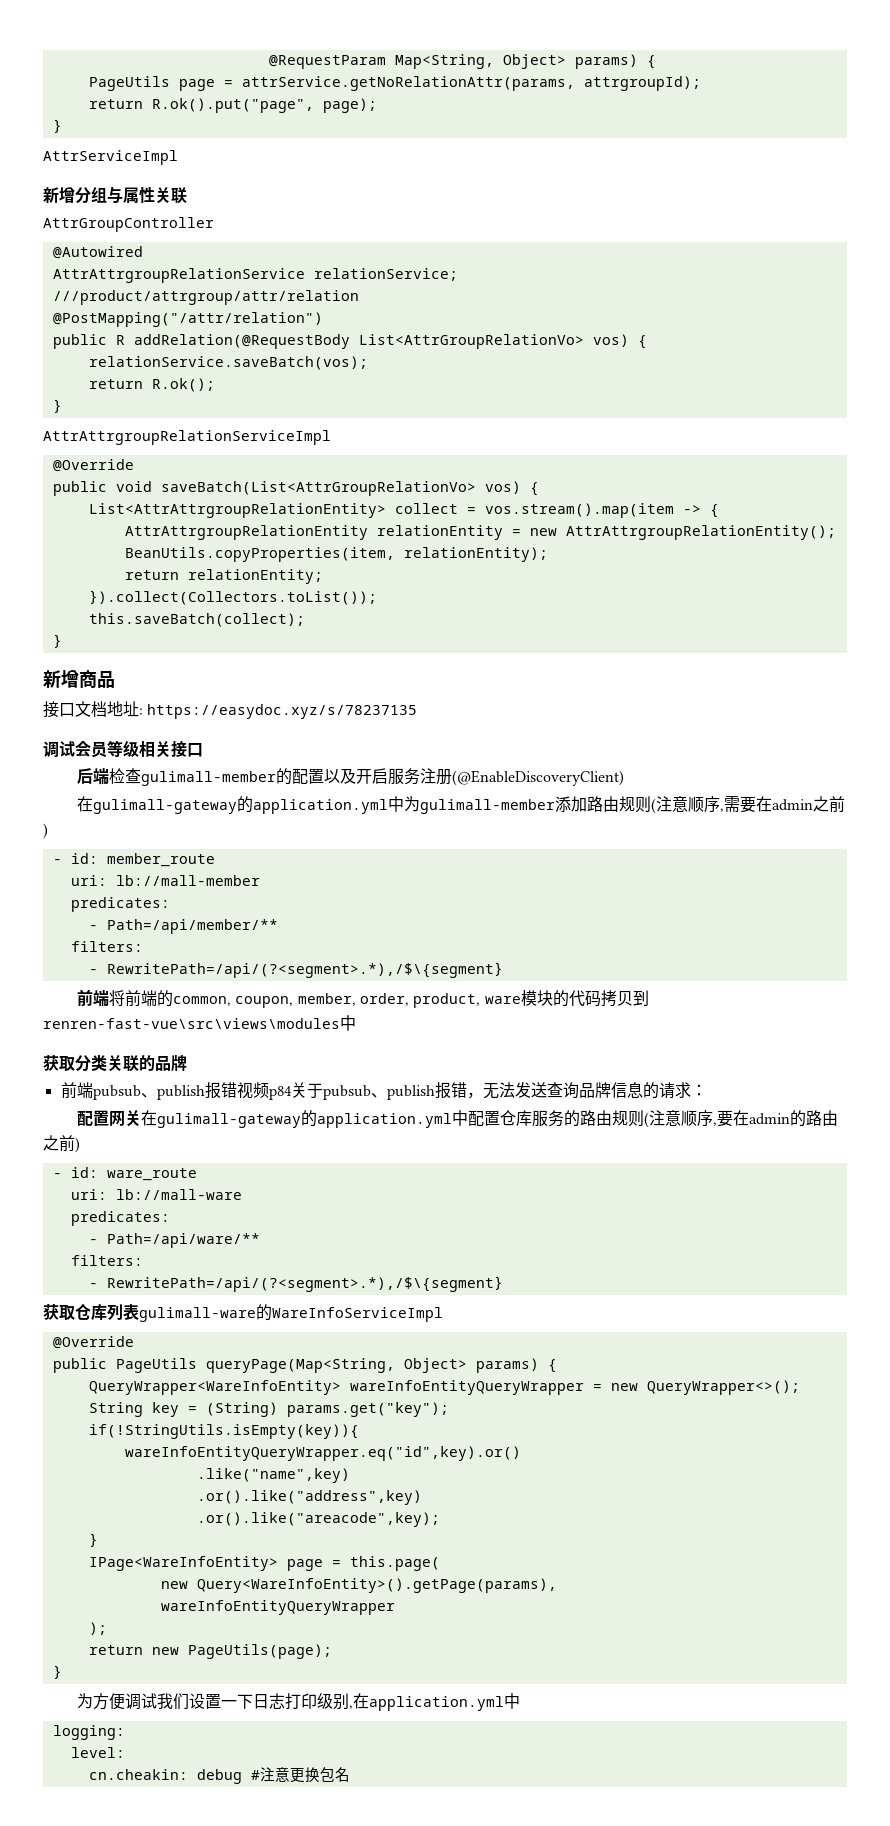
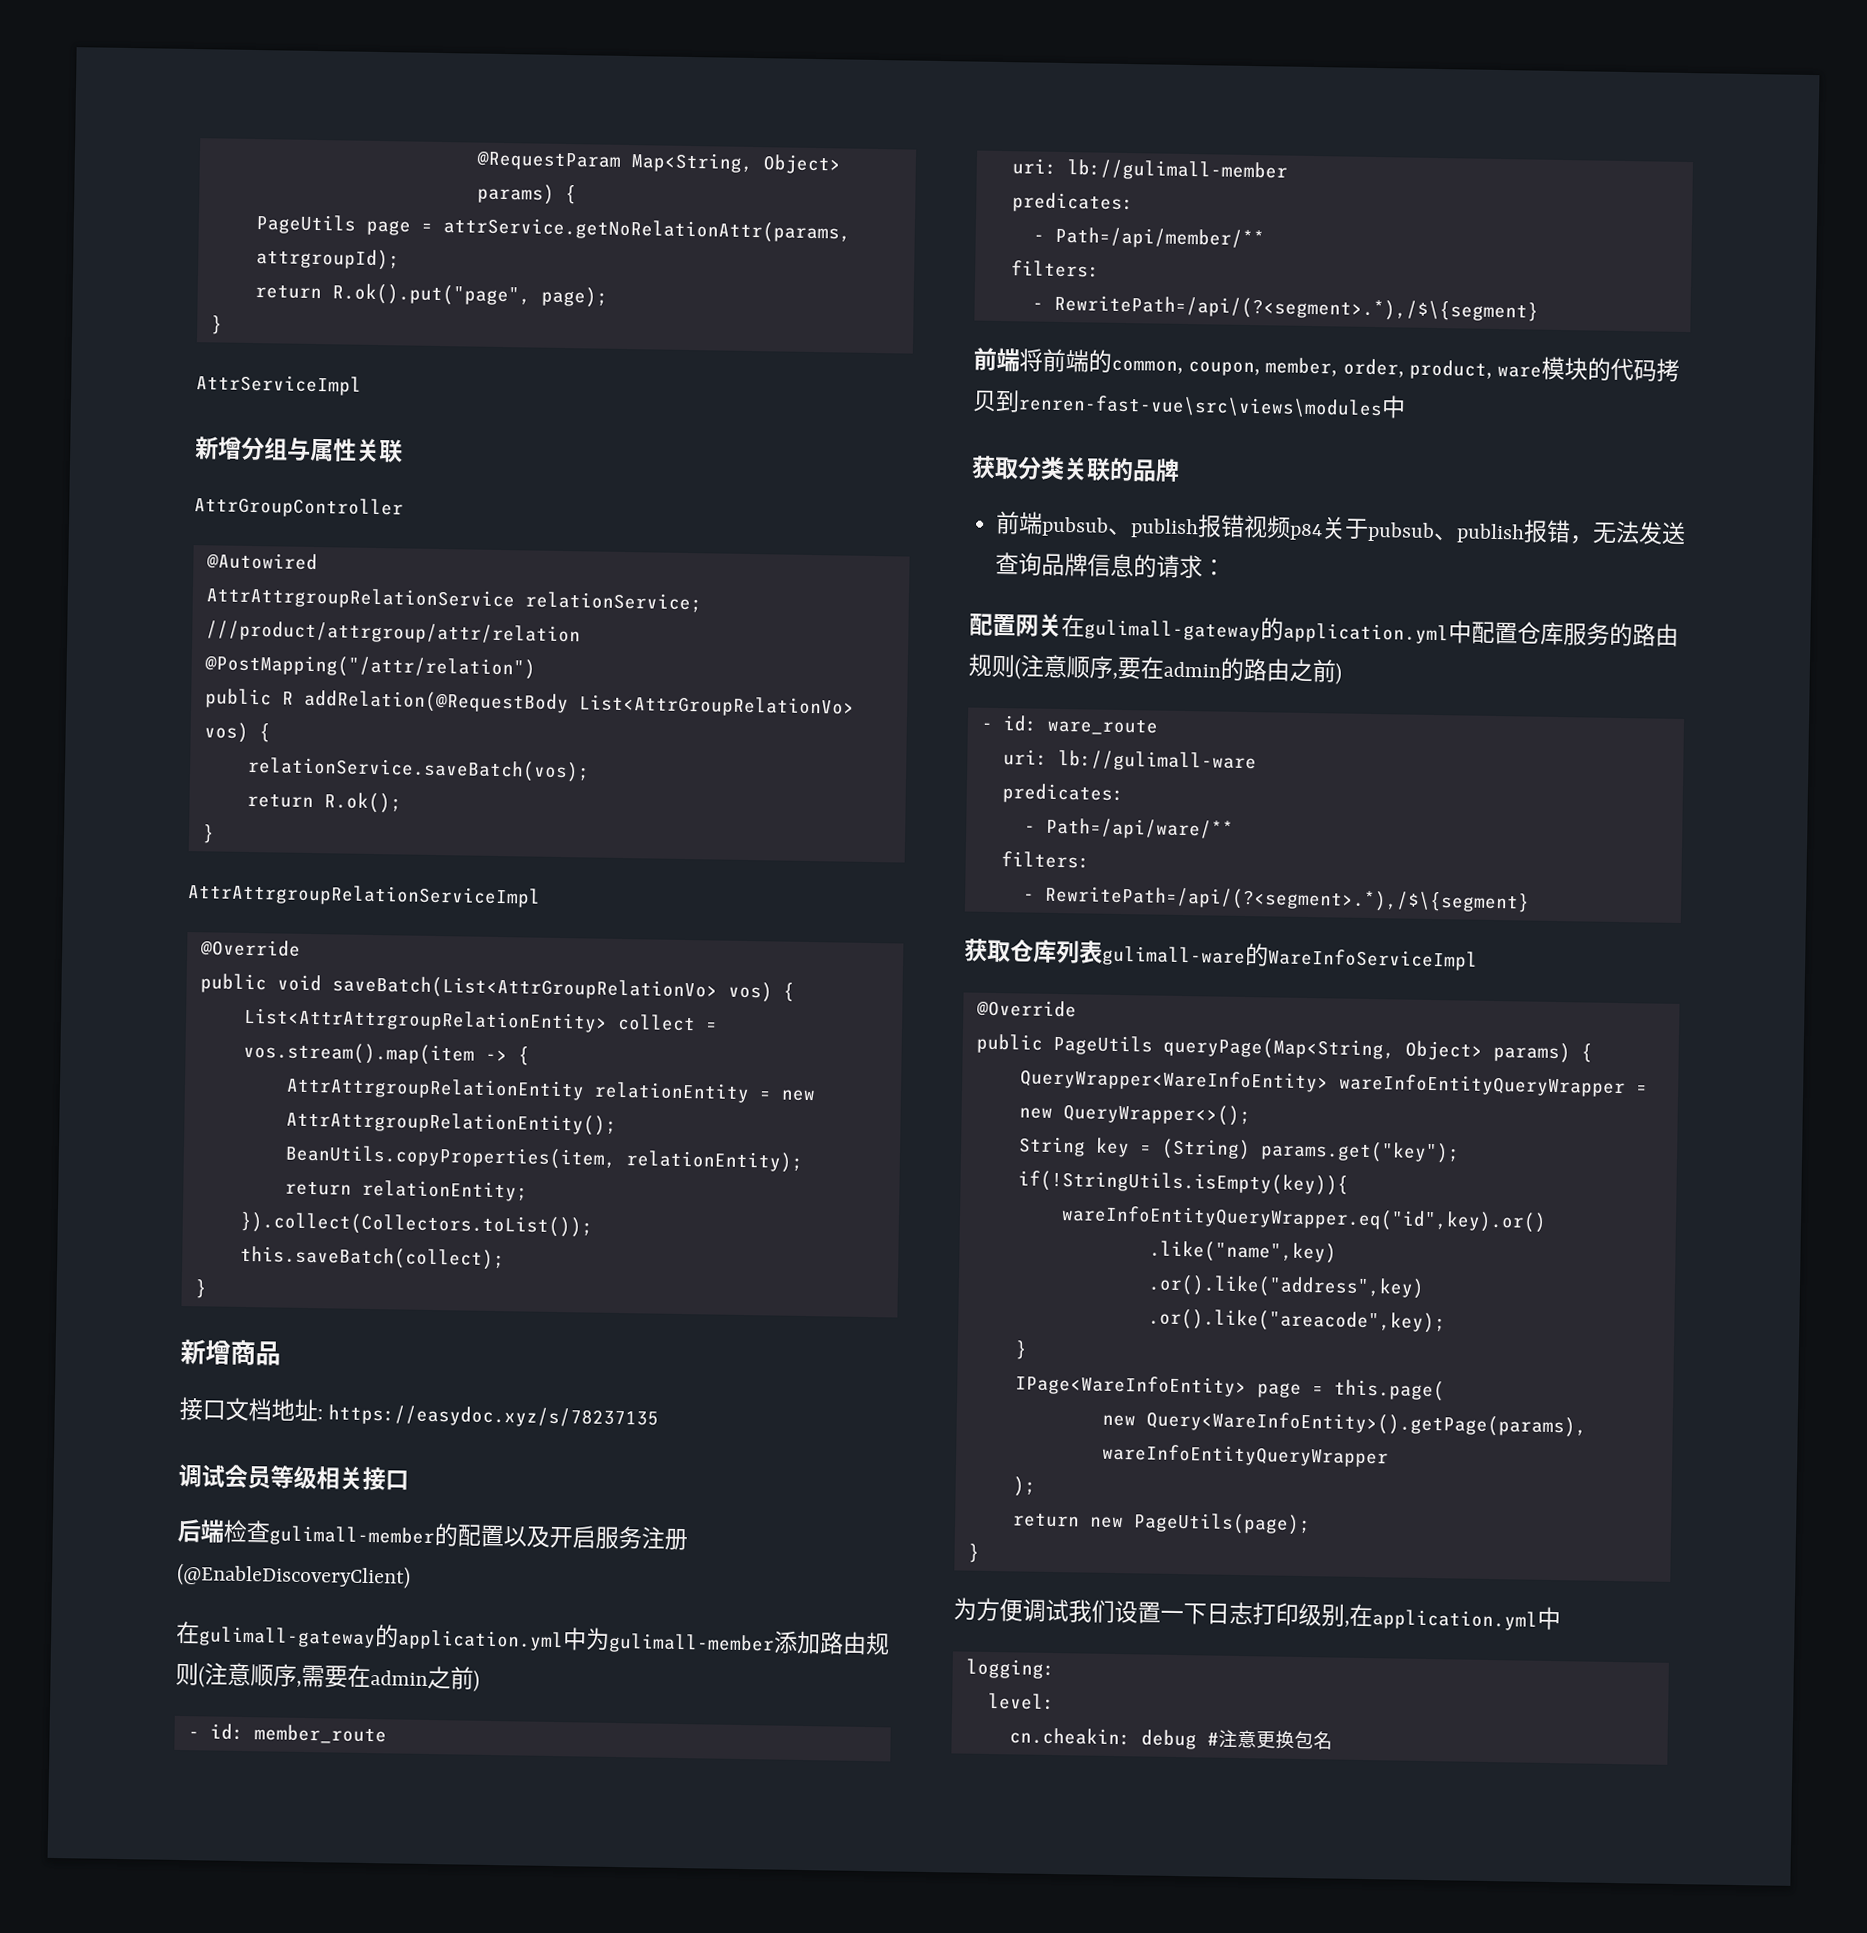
- uri: lb://mall-member
+ uri: lb://gulimall-member
- uri: lb://mall-ware
+ uri: lb://gulimall-ware

